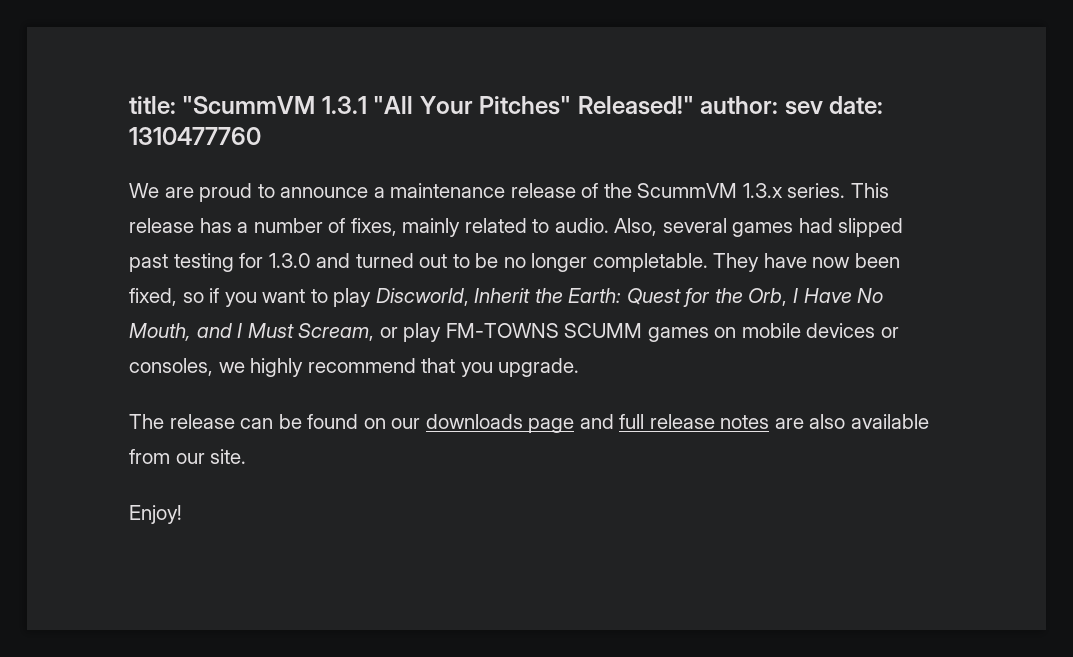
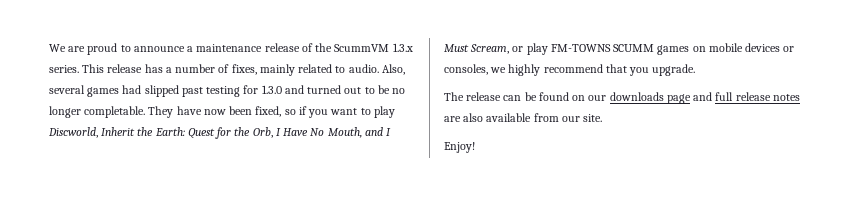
- title: "ScummVM 1.3.1 "All Your Pitches" Released!" author: sev date: 1310477760

